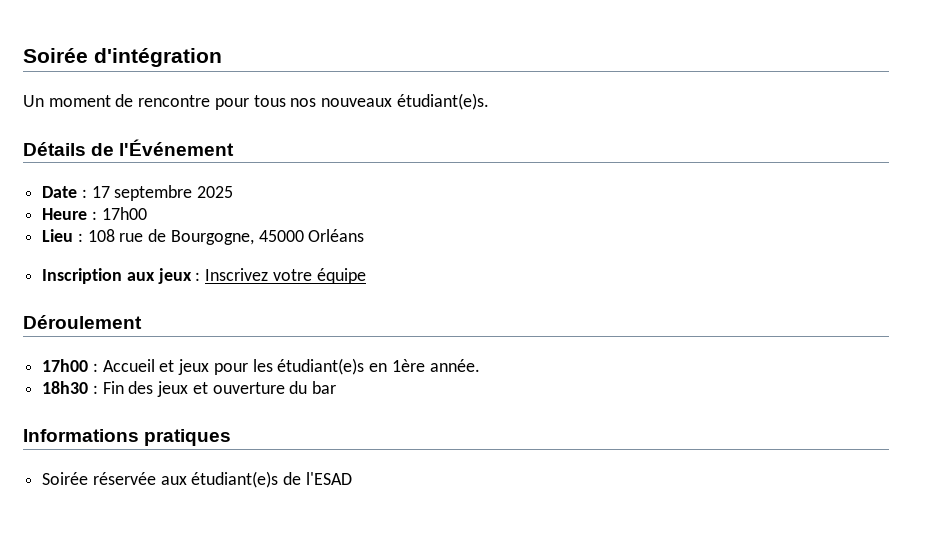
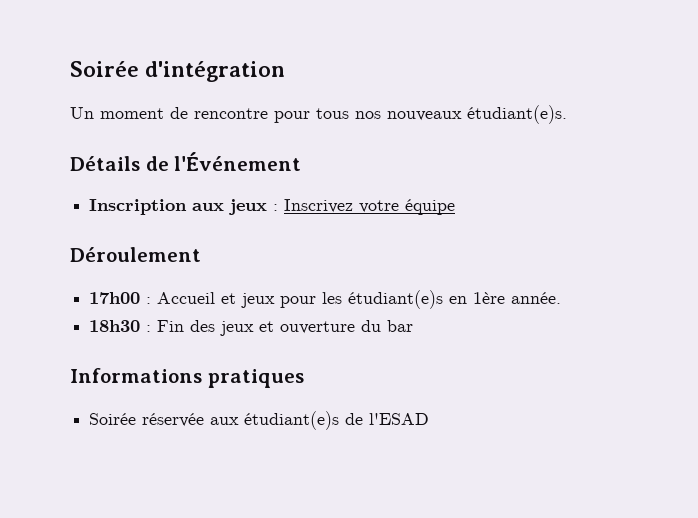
- Date : 17 septembre 2025
- Heure : 17h00
- Lieu : 108 rue de Bourgogne, 45000 Orléans

